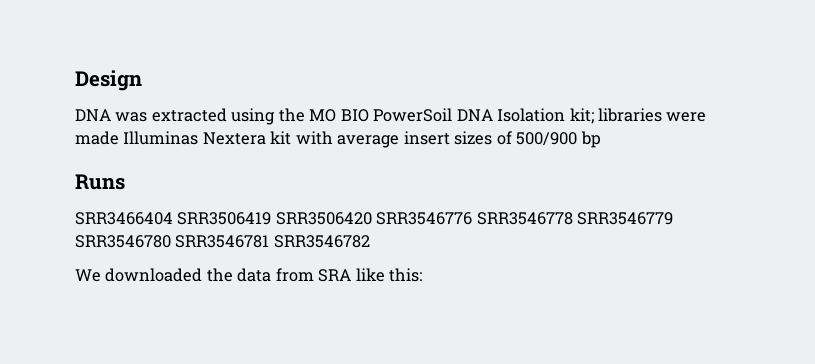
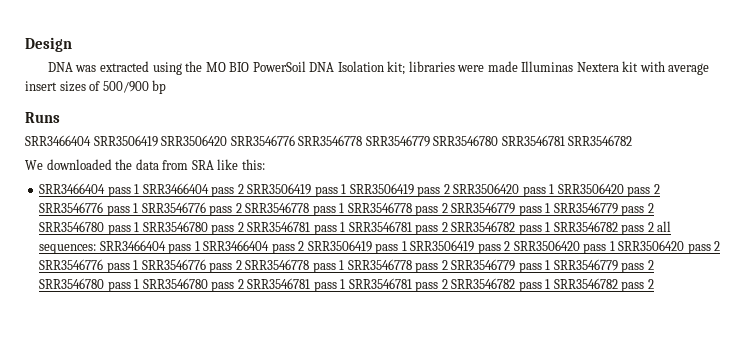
+ SRR3466404 pass 1 SRR3466404 pass 2 SRR3506419 pass 1 SRR3506419 pass 2 SRR3506420 pass 1 SRR3506420 pass 2 SRR3546776 pass 1 SRR3546776 pass 2 SRR3546778 pass 1 SRR3546778 pass 2 SRR3546779 pass 1 SRR3546779 pass 2 SRR3546780 pass 1 SRR3546780 pass 2 SRR3546781 pass 1 SRR3546781 pass 2 SRR3546782 pass 1 SRR3546782 pass 2 all sequences: SRR3466404 pass 1 SRR3466404 pass 2 SRR3506419 pass 1 SRR3506419 pass 2 SRR3506420 pass 1 SRR3506420 pass 2 SRR3546776 pass 1 SRR3546776 pass 2 SRR3546778 pass 1 SRR3546778 pass 2 SRR3546779 pass 1 SRR3546779 pass 2 SRR3546780 pass 1 SRR3546780 pass 2 SRR3546781 pass 1 SRR3546781 pass 2 SRR3546782 pass 1 SRR3546782 pass 2

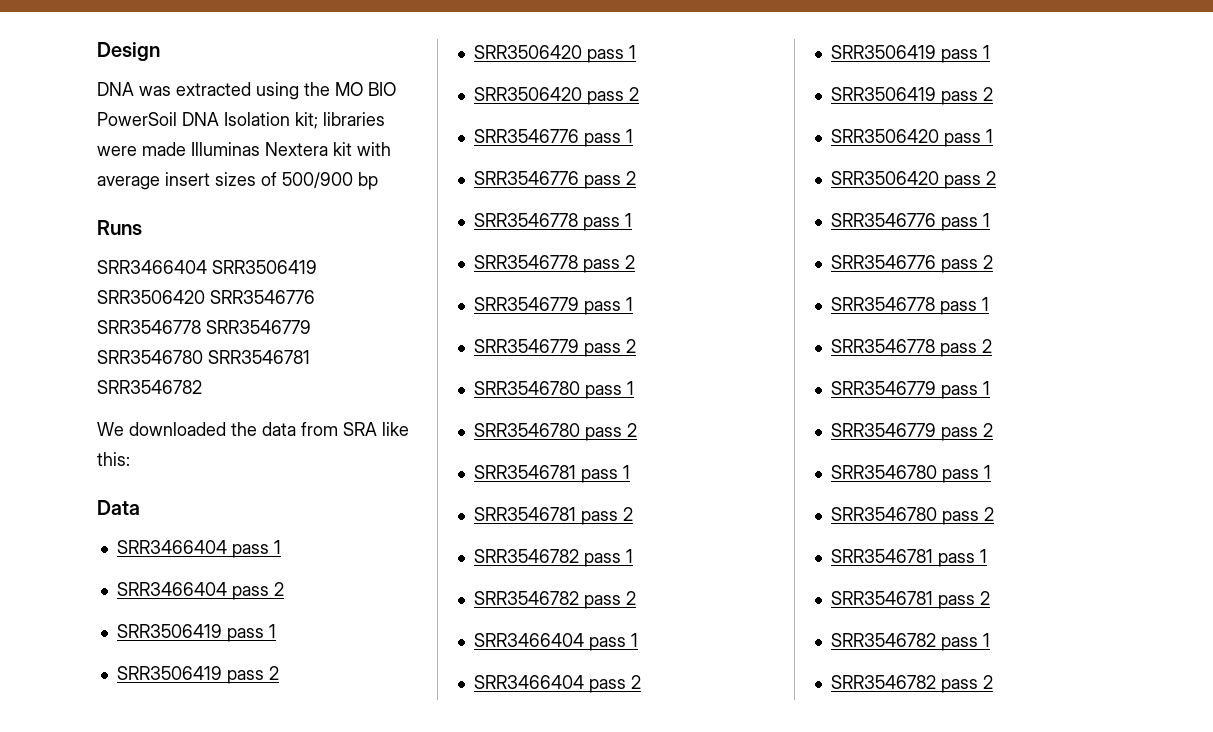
- SRR3466404 pass 1 SRR3466404 pass 2 SRR3506419 pass 1 SRR3506419 pass 2 SRR3506420 pass 1 SRR3506420 pass 2 SRR3546776 pass 1 SRR3546776 pass 2 SRR3546778 pass 1 SRR3546778 pass 2 SRR3546779 pass 1 SRR3546779 pass 2 SRR3546780 pass 1 SRR3546780 pass 2 SRR3546781 pass 1 SRR3546781 pass 2 SRR3546782 pass 1 SRR3546782 pass 2 all sequences: SRR3466404 pass 1 SRR3466404 pass 2 SRR3506419 pass 1 SRR3506419 pass 2 SRR3506420 pass 1 SRR3506420 pass 2 SRR3546776 pass 1 SRR3546776 pass 2 SRR3546778 pass 1 SRR3546778 pass 2 SRR3546779 pass 1 SRR3546779 pass 2 SRR3546780 pass 1 SRR3546780 pass 2 SRR3546781 pass 1 SRR3546781 pass 2 SRR3546782 pass 1 SRR3546782 pass 2
+ Data
+ SRR3466404 pass 1
+ SRR3466404 pass 2
+ SRR3506419 pass 1
+ SRR3506419 pass 2
+ SRR3506420 pass 1
+ SRR3506420 pass 2
+ SRR3546776 pass 1
+ SRR3546776 pass 2
+ SRR3546778 pass 1
+ SRR3546778 pass 2
+ SRR3546779 pass 1
+ SRR3546779 pass 2
+ SRR3546780 pass 1
+ SRR3546780 pass 2
+ SRR3546781 pass 1
+ SRR3546781 pass 2
+ SRR3546782 pass 1
+ SRR3546782 pass 2
+ SRR3466404 pass 1
+ SRR3466404 pass 2
+ SRR3506419 pass 1
+ SRR3506419 pass 2
+ SRR3506420 pass 1
+ SRR3506420 pass 2
+ SRR3546776 pass 1
+ SRR3546776 pass 2
+ SRR3546778 pass 1
+ SRR3546778 pass 2
+ SRR3546779 pass 1
+ SRR3546779 pass 2
+ SRR3546780 pass 1
+ SRR3546780 pass 2
+ SRR3546781 pass 1
+ SRR3546781 pass 2
+ SRR3546782 pass 1
+ SRR3546782 pass 2

